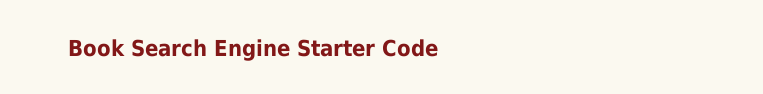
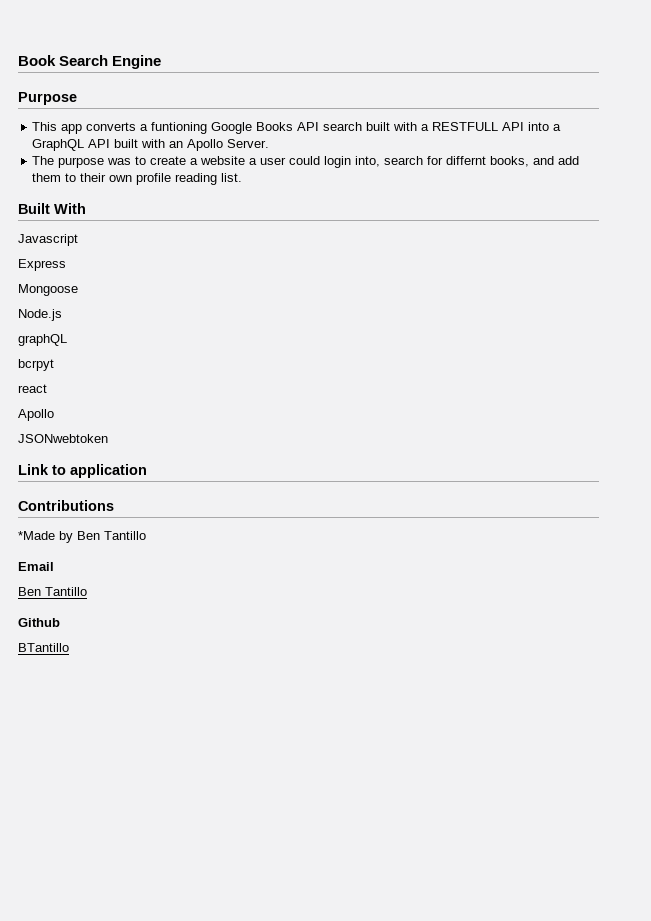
- Book Search Engine Starter Code
+ Book Search Engine
+ Purpose
+ This app converts a funtioning Google Books API search built with a RESTFULL API into a GraphQL API built with an Apollo Server.
+ The purpose was to create a website a user could login into, search for differnt books, and add them to their own profile reading list.
+ Built With
+ Javascript
+ Express
+ Mongoose
+ Node.js
+ graphQL
+ bcrpyt
+ react
+ Apollo
+ JSONwebtoken
+ Link to application
+ Contributions
+ *Made by Ben Tantillo
+ Email
+ Ben Tantillo
+ Github
+ BTantillo

